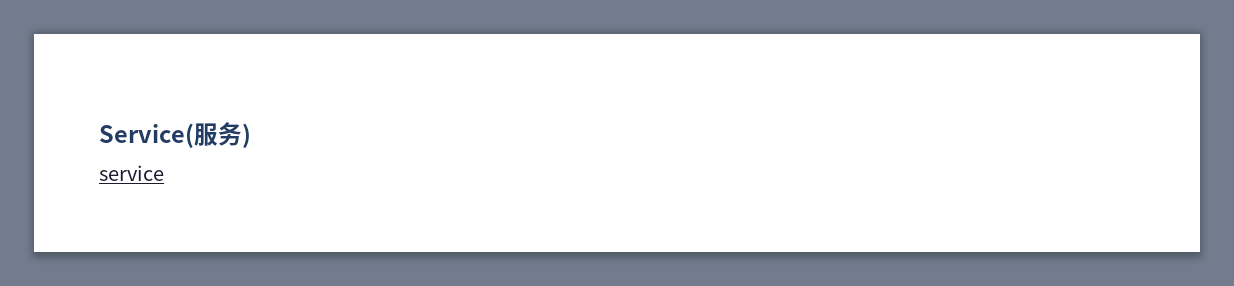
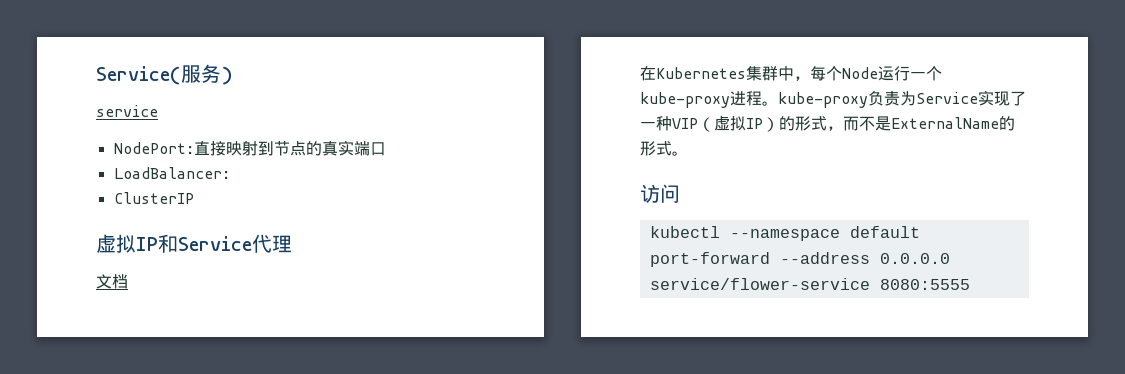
+ NodePort:直接映射到节点的真实端口
+ LoadBalancer:
+ ClusterIP
+ 虚拟IP和Service代理
+ 文档
+ 在Kubernetes集群中，每个Node运行一个kube-proxy进程。kube-proxy负责为Service实现了一种VIP（虚拟IP）的形式，而不是ExternalName的形式。
+ 访问
+ kubectl --namespace default port-forward --address 0.0.0.0 service/flower-service 8080:5555

